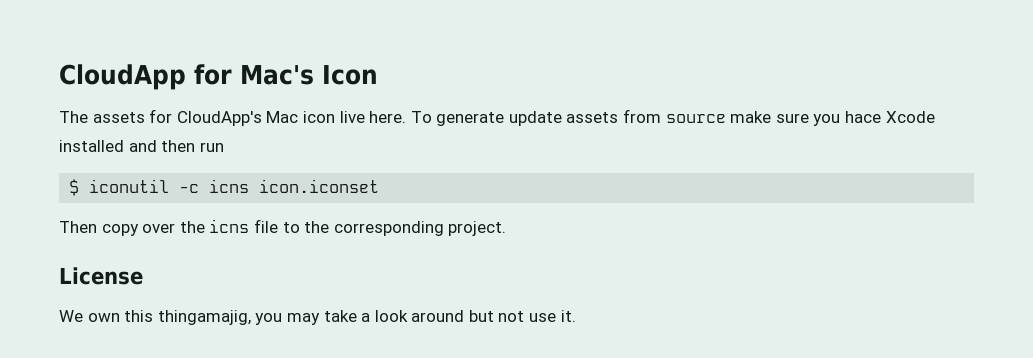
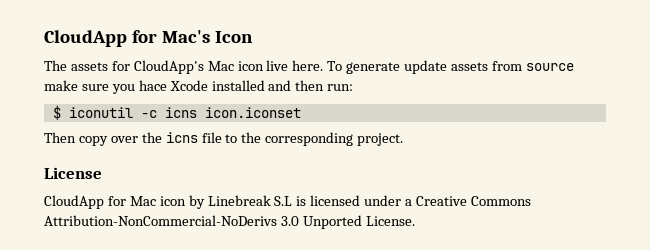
- To generate update assets from source make sure you hace Xcode installed and then run
+ To generate update assets from source make sure you hace Xcode installed and then run:
- We own this thingamajig, you may take a look around but not use it.
+ CloudApp for Mac icon by Linebreak S.L is licensed under a Creative Commons Attribution-NonCommercial-NoDerivs 3.0 Unported License.

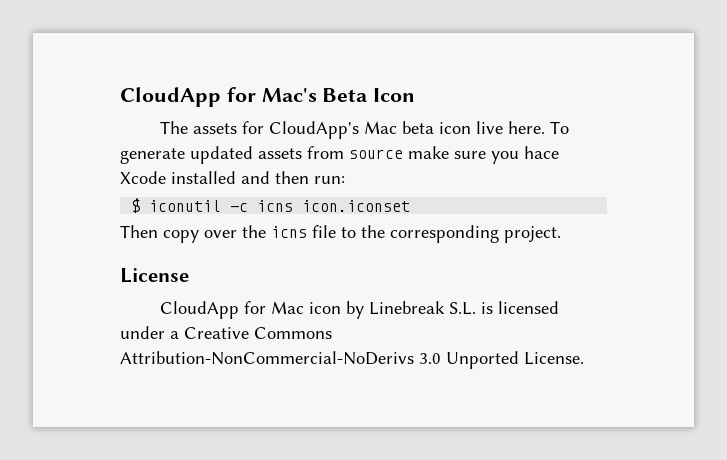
- CloudApp for Mac's Icon
+ CloudApp for Mac's Beta Icon
- The assets for CloudApp's Mac icon live here.
+ The assets for CloudApp's Mac beta icon live here.
- To generate update assets from source make sure you hace Xcode installed and then run:
+ To generate updated assets from source make sure you hace Xcode installed and then run:
- CloudApp for Mac icon by Linebreak S.L is licensed under a Creative Commons Attribution-NonCommercial-NoDerivs 3.0 Unported License.
+ CloudApp for Mac icon by Linebreak S.L. is licensed under a Creative Commons Attribution-NonCommercial-NoDerivs 3.0 Unported License.

